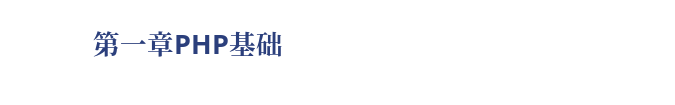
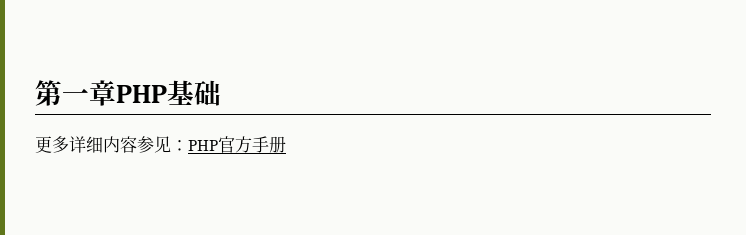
+ 更多详细内容参见：PHP官方手册

